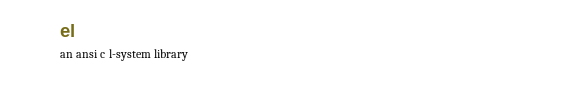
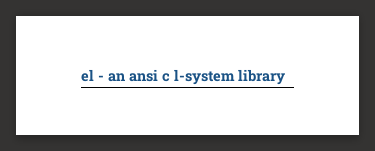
- el
- an ansi c l-system library
+ el - an ansi c l-system library

